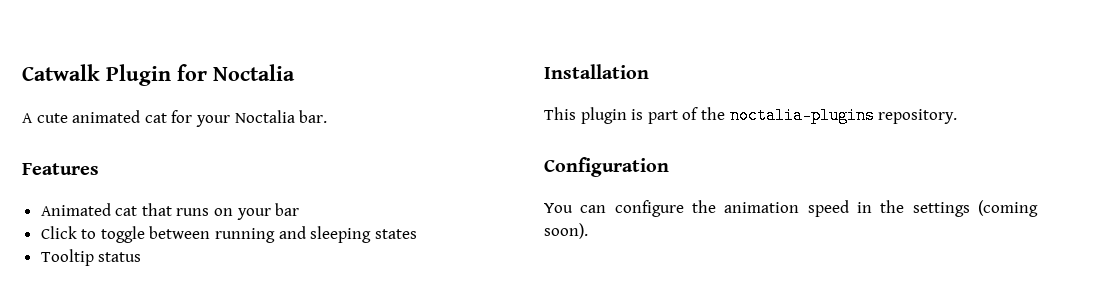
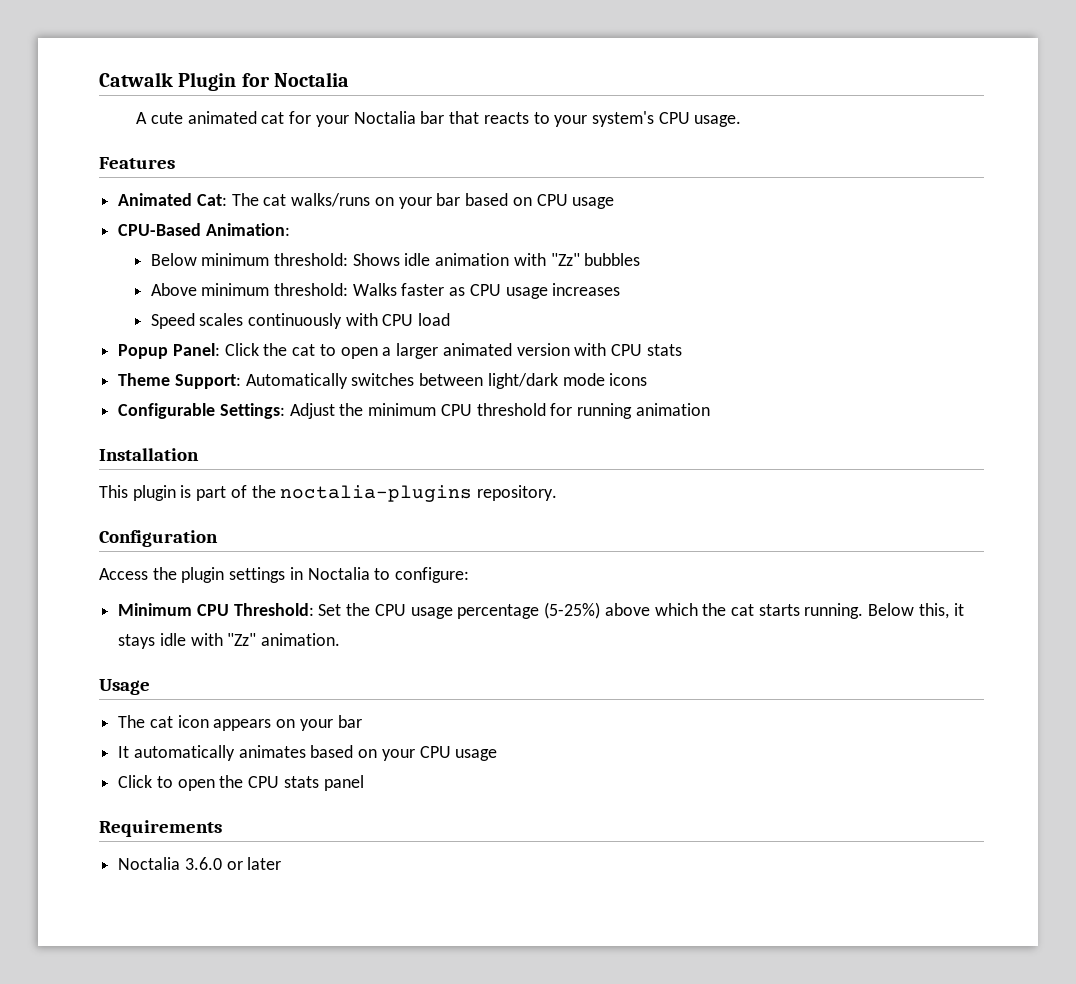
- A cute animated cat for your Noctalia bar.
+ A cute animated cat for your Noctalia bar that reacts to your system's CPU usage.
  Features
- Animated cat that runs on your bar
- Click to toggle between running and sleeping states
- Tooltip status
+ Animated Cat: The cat walks/runs on your bar based on CPU usage
+ CPU-Based Animation:
+ Below minimum threshold: Shows idle animation with "Zz" bubbles
+ Above minimum threshold: Walks faster as CPU usage increases
+ Speed scales continuously with CPU load
+ Popup Panel: Click the cat to open a larger animated version with CPU stats
+ Theme Support: Automatically switches between light/dark mode icons
+ Configurable Settings: Adjust the minimum CPU threshold for running animation
- You can configure the animation speed in the settings (coming soon).
+ Access the plugin settings in Noctalia to configure:
+ Minimum CPU Threshold: Set the CPU usage percentage (5-25%) above which the cat starts running. Below this, it stays idle with "Zz" animation.
+ Usage
+ The cat icon appears on your bar
+ It automatically animates based on your CPU usage
+ Click to open the CPU stats panel
+ Requirements
+ Noctalia 3.6.0 or later

